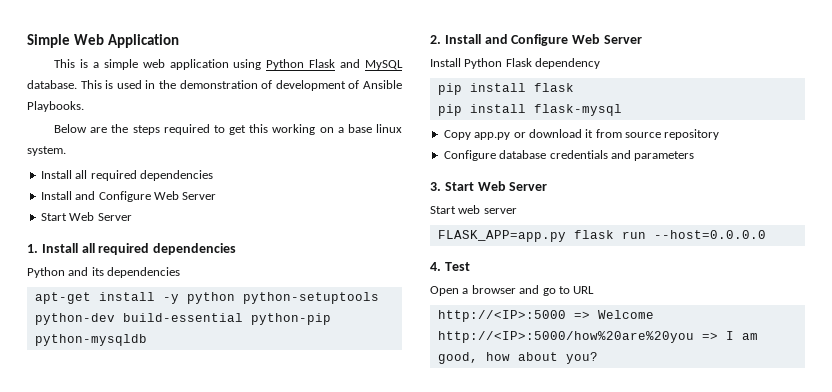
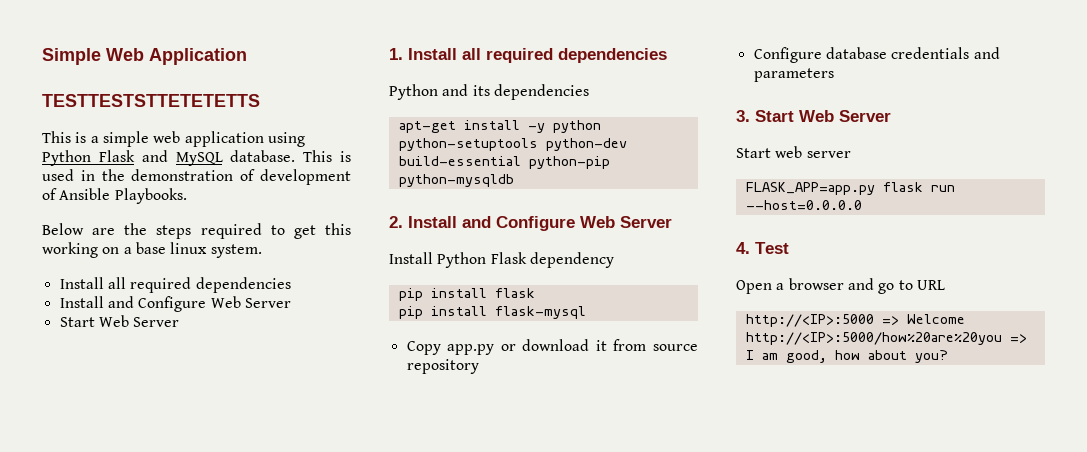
+ TESTTESTSTTETETETTS

